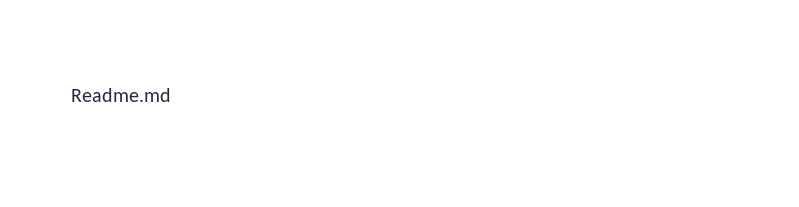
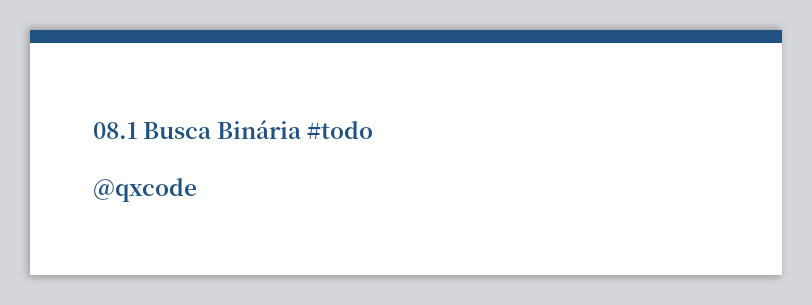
- Readme.md
+ 08.1 Busca Binária #todo
+ @qxcode

